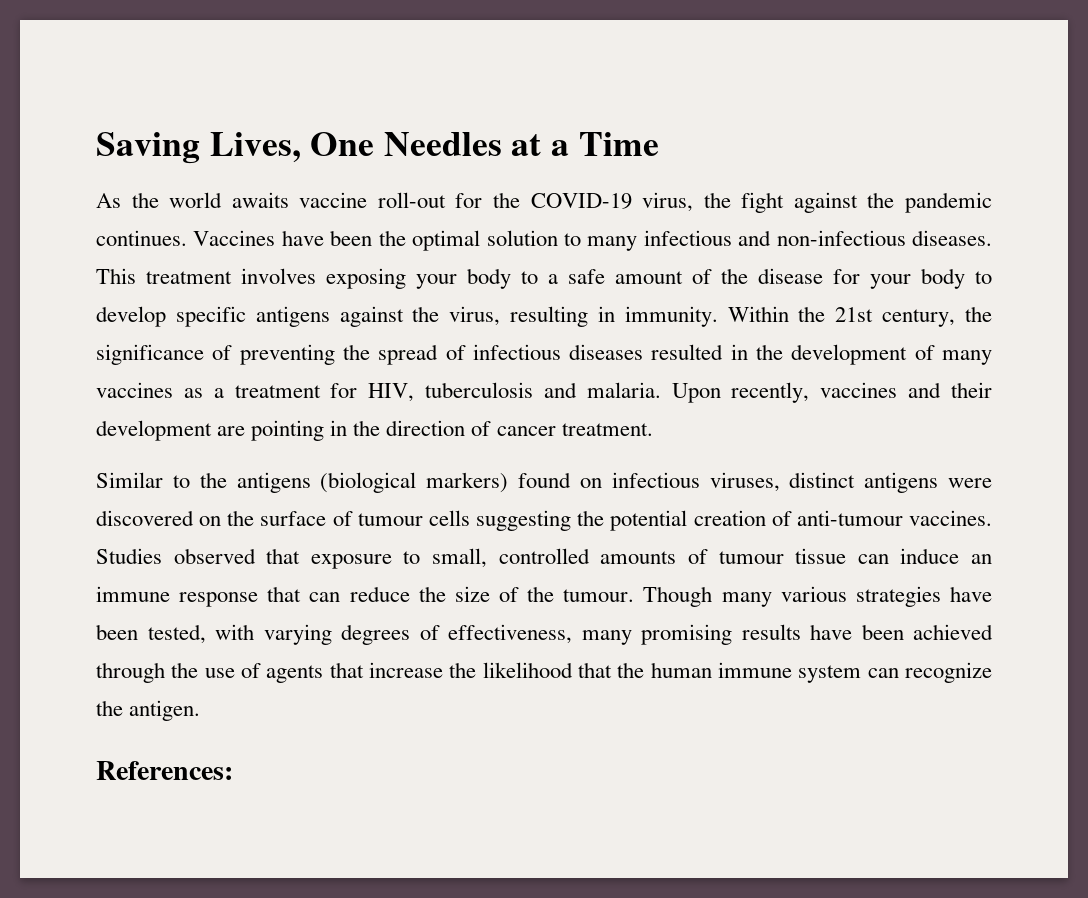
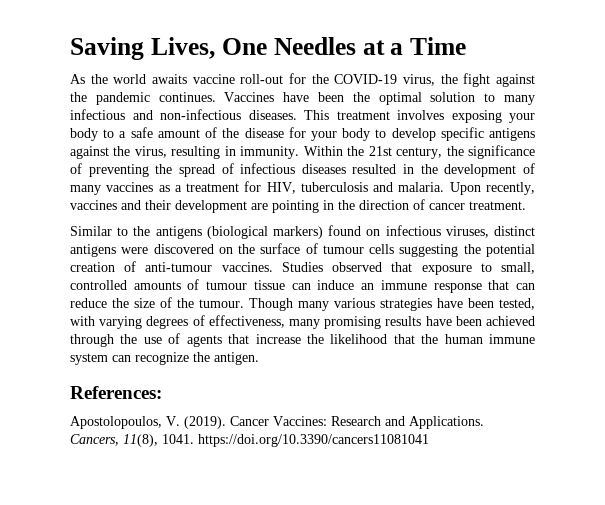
+ Apostolopoulos, V. (2019). Cancer Vaccines: Research and Applications. Cancers, 11(8), 1041. https://doi.org/10.3390/cancers11081041

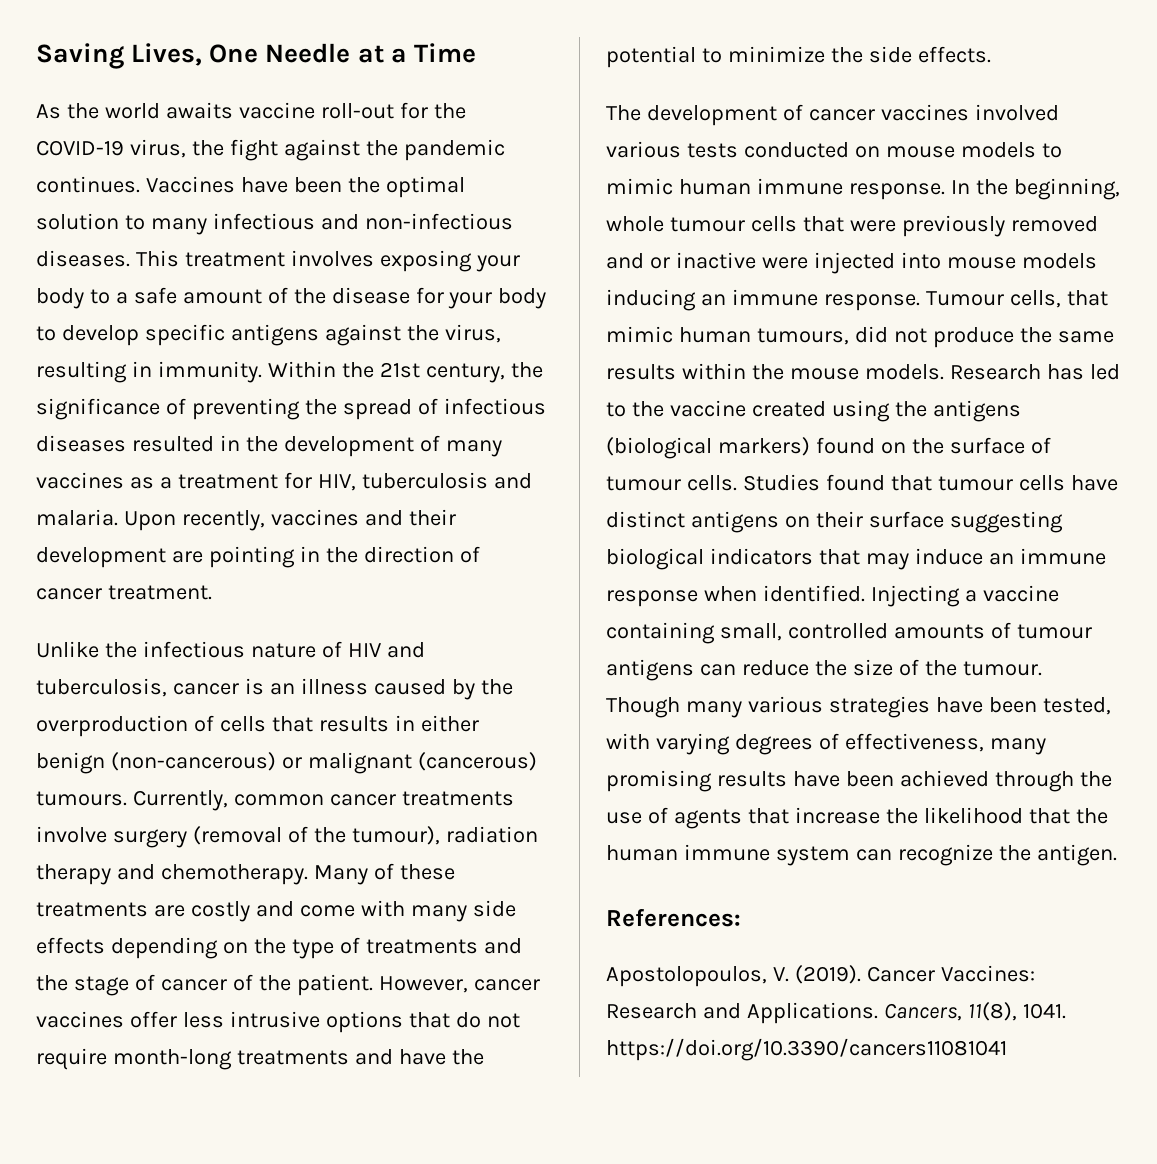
- Saving Lives, One Needles at a Time
+ Saving Lives, One Needle at a Time
- Similar to the antigens (biological markers) found on infectious viruses, distinct antigens were discovered on the surface of tumour cells suggesting the potential creation of anti-tumour vaccines. Studies observed that exposure to small, controlled amounts of tumour tissue can induce an immune response that can reduce the size of the tumour.
+ Unlike the infectious nature of HIV and tuberculosis, cancer is an illness caused by the overproduction of cells that results in either benign (non-cancerous) or malignant (cancerous) tumours. Currently, common cancer treatments involve surgery (removal of the tumour), radiation therapy and chemotherapy. Many of these treatments are costly and come with many side effects depending on the type of treatments and the stage of cancer of the patient. However, cancer vaccines offer less intrusive options that do not require month-long treatments and have the potential to minimize the side effects.
+ The development of cancer vaccines involved various tests conducted on mouse models to mimic human immune response. In the beginning, whole tumour cells that were previously removed and or inactive were injected into mouse models inducing an immune response. Tumour cells, that mimic human tumours, did not produce the same results within the mouse models. Research has led to the vaccine created using the antigens (biological markers) found on the surface of tumour cells. Studies found that tumour cells have distinct antigens on their surface suggesting biological indicators that may induce an immune response when identified. Injecting a vaccine containing small, controlled amounts of tumour antigens can reduce the size of the tumour.

